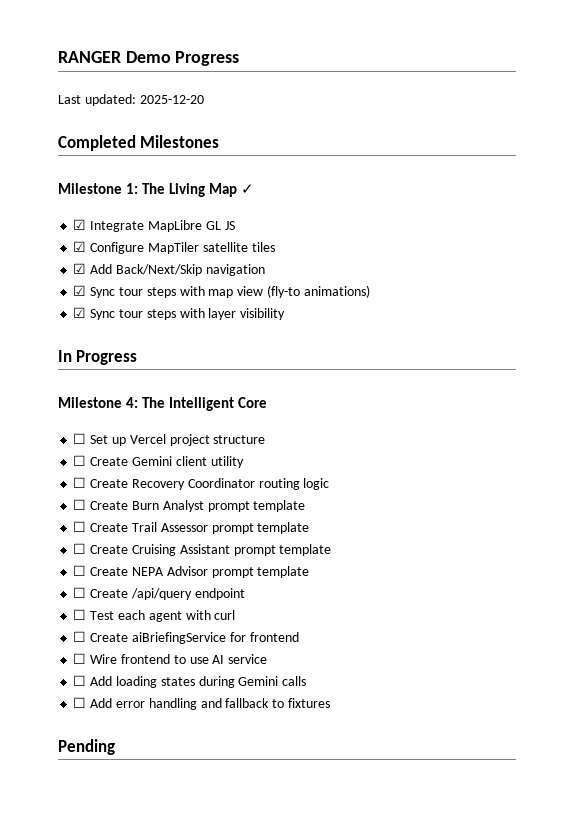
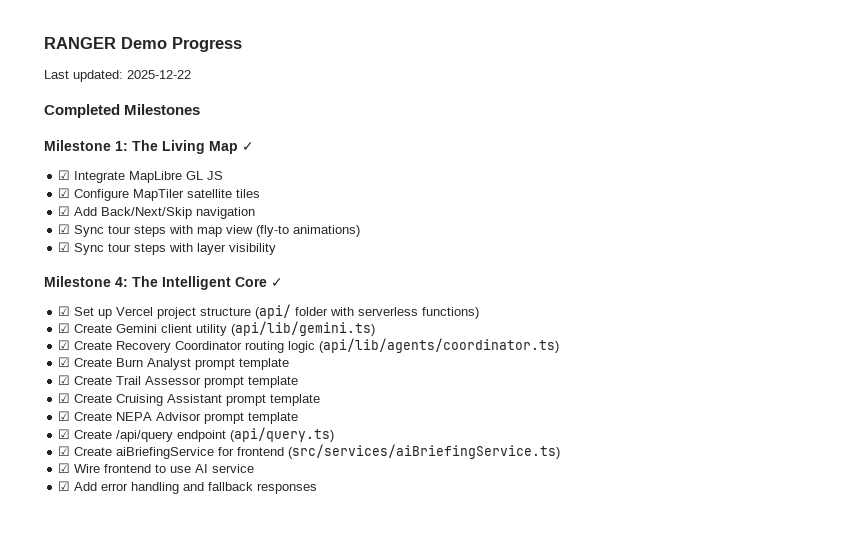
- Last updated: 2025-12-20
+ Last updated: 2025-12-22
- In Progress
- Milestone 4: The Intelligent Core
- ☐ Set up Vercel project structure
- ☐ Create Gemini client utility
- ☐ Create Recovery Coordinator routing logic
- ☐ Create Burn Analyst prompt template
+ Milestone 4: The Intelligent Core ✓
+ ☑ Set up Vercel project structure (api/ folder with serverless functions)
+ ☑ Create Gemini client utility (api/lib/gemini.ts)
+ ☑ Create Recovery Coordinator routing logic (api/lib/agents/coordinator.ts)
+ ☑ Create Burn Analyst prompt template
- ☐ Create Trail Assessor prompt template
+ ☑ Create Trail Assessor prompt template
- ☐ Create Cruising Assistant prompt template
+ ☑ Create Cruising Assistant prompt template
- ☐ Create NEPA Advisor prompt template
+ ☑ Create NEPA Advisor prompt template
- ☐ Create /api/query endpoint
- ☐ Test each agent with curl
- ☐ Create aiBriefingService for frontend
- ☐ Wire frontend to use AI service
+ ☑ Create /api/query endpoint (api/query.ts)
+ ☑ Create aiBriefingService for frontend (src/services/aiBriefingService.ts)
+ ☑ Wire frontend to use AI service
- ☐ Add loading states during Gemini calls
- ☐ Add error handling and fallback to fixtures
- Pending
+ ☑ Add error handling and fallback responses

